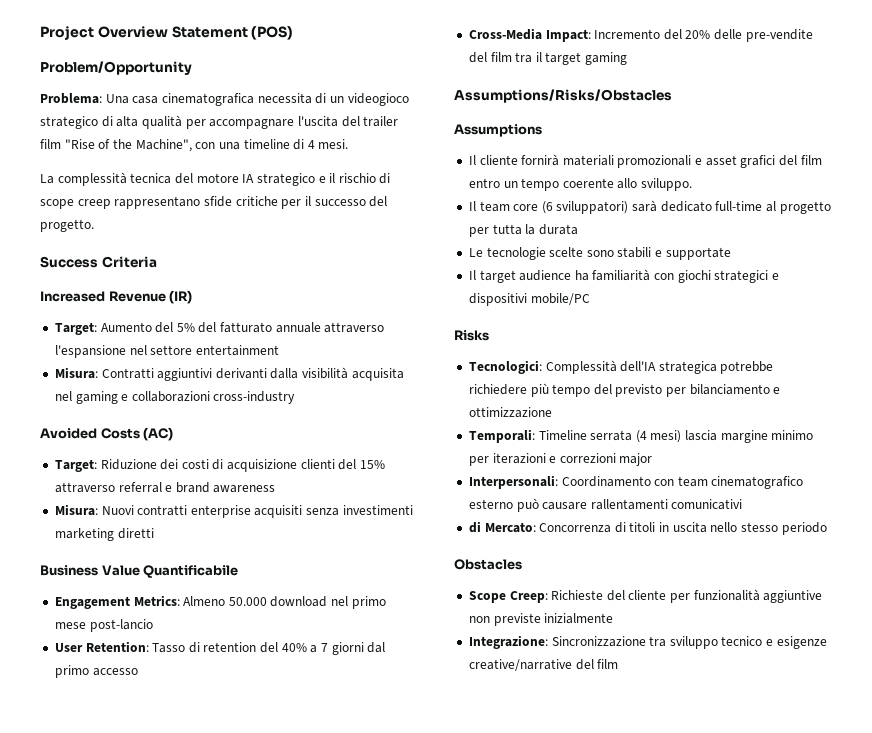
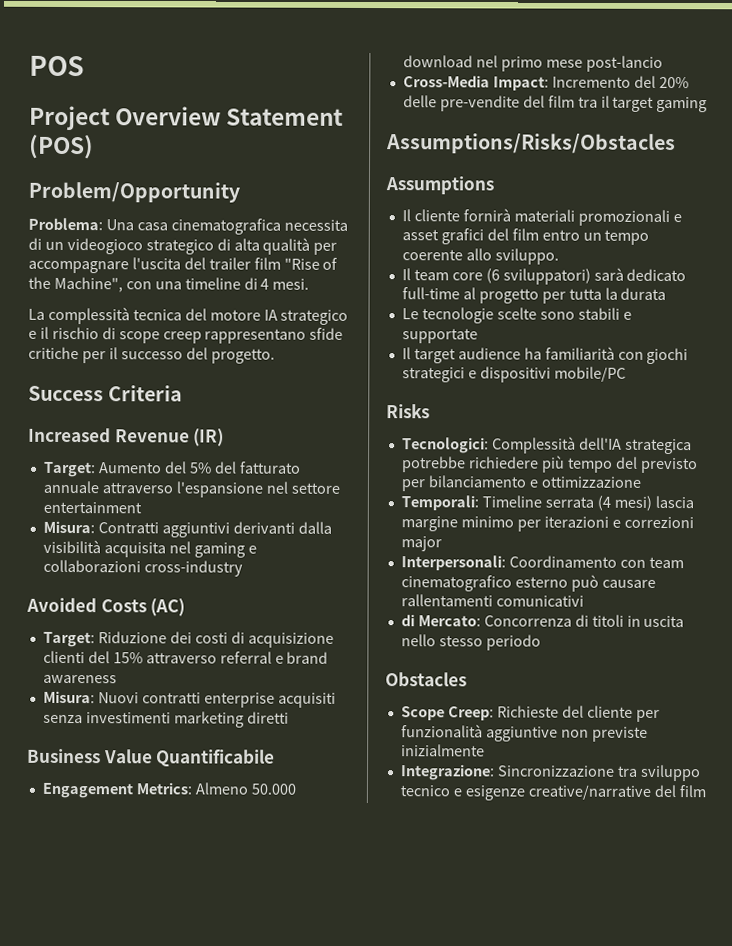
+ POS
- User Retention: Tasso di retention del 40% a 7 giorni dal primo accesso

